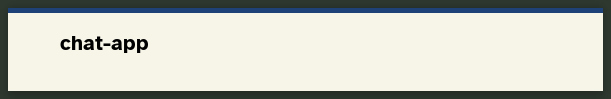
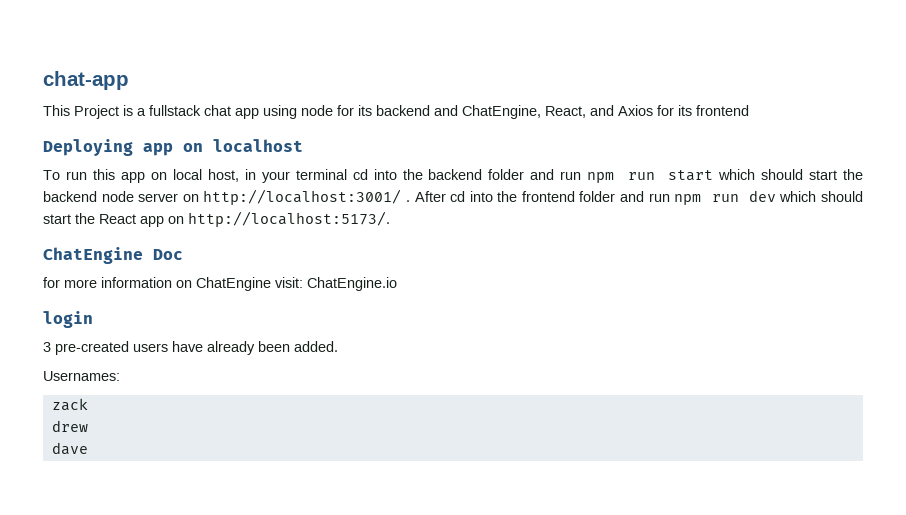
+ This Project is a fullstack chat app using node for its backend and ChatEngine, React, and Axios for its frontend
+ Deploying app on localhost
+ To run this app on local host, in your terminal cd into the backend folder and run npm run start which should start the backend node server on http://localhost:3001/ . After cd into the frontend folder and run npm run dev which should start the React app on http://localhost:5173/.
+ ChatEngine Doc
+ for more information on ChatEngine visit: ChatEngine.io
+ login
+ 3 pre-created users have already been added.
+ Usernames:
+ zack
+ drew
+ dave

